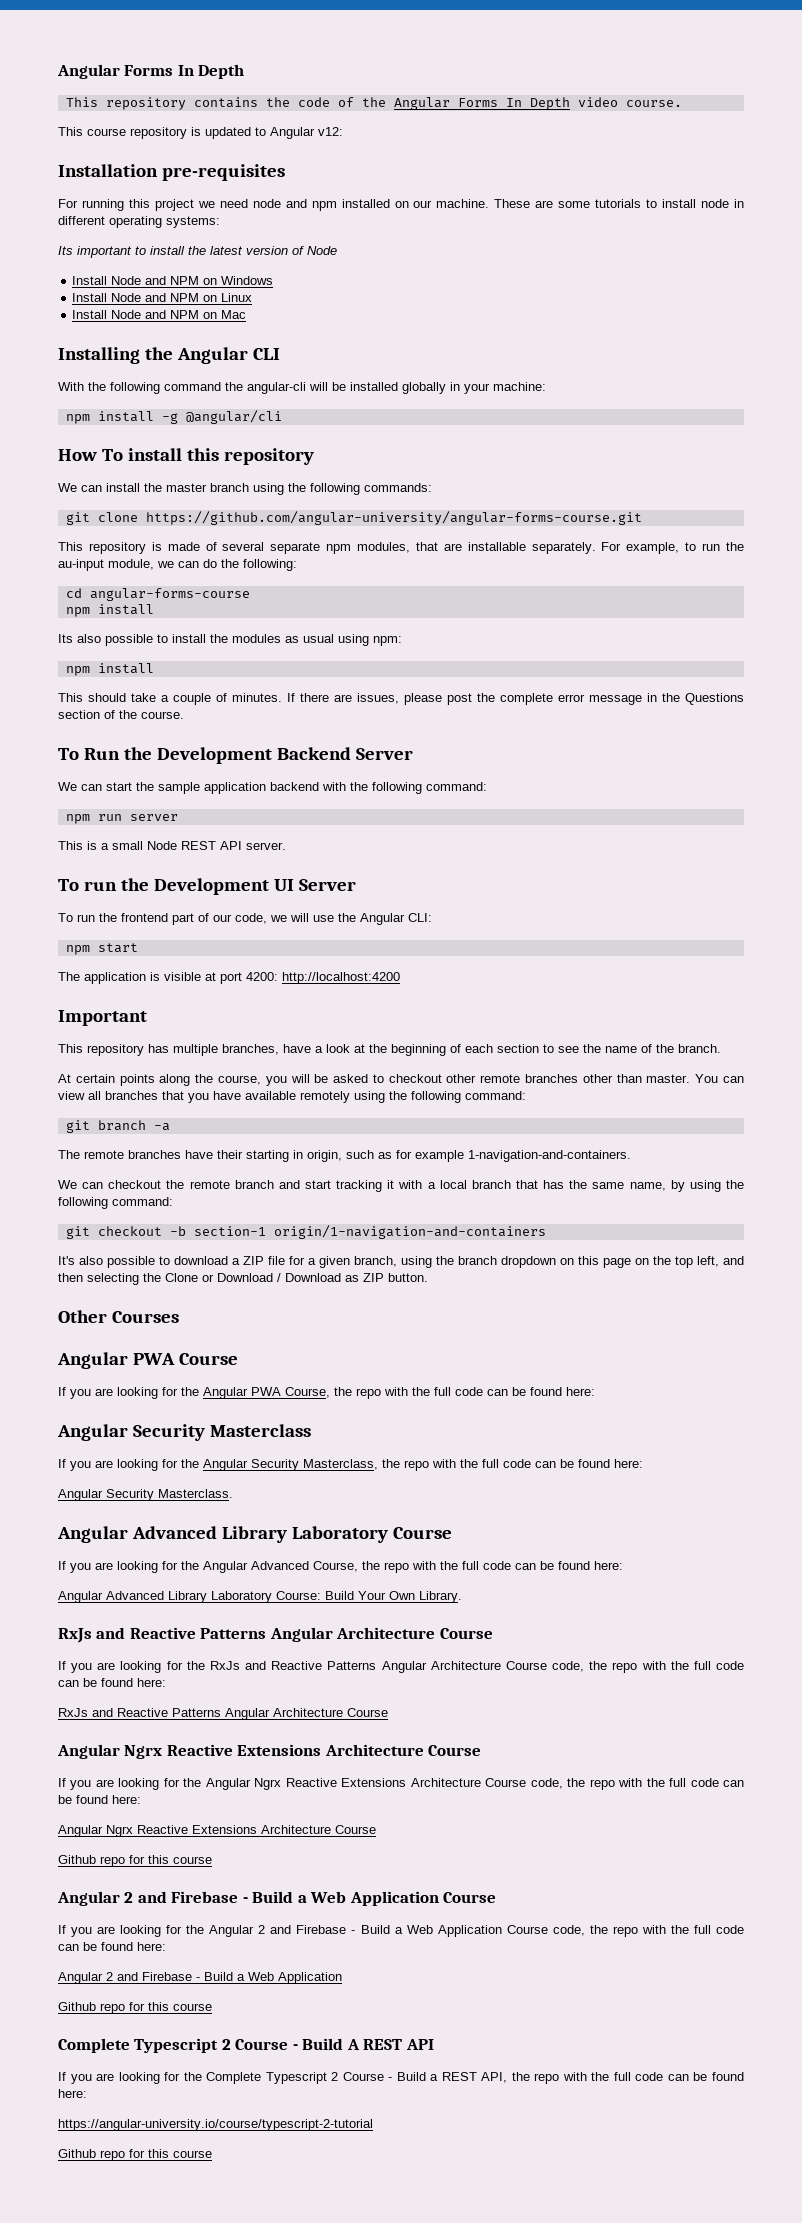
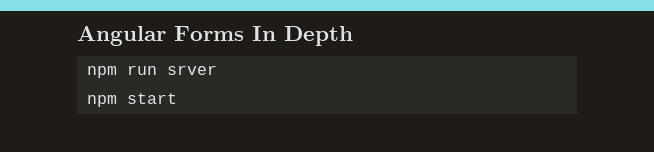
- This repository contains the code of the Angular Forms In Depth video course.
- This course repository is updated to Angular v12:
- Installation pre-requisites
- For running this project we need node and npm installed on our machine. These are some tutorials to install node in different operating systems:
- Its important to install the latest version of Node
- Install Node and NPM on Windows
- Install Node and NPM on Linux
- Install Node and NPM on Mac
- Installing the Angular CLI
- With the following command the angular-cli will be installed globally in your machine:
- npm install -g @angular/cli
- How To install this repository
- We can install the master branch using the following commands:
- git clone https://github.com/angular-university/angular-forms-course.git
- This repository is made of several separate npm modules, that are installable separately. For example, to run the au-input module, we can do the following:
- cd angular-forms-course
- npm install
- Its also possible to install the modules as usual using npm:
- npm install
- This should take a couple of minutes. If there are issues, please post the complete error message in the Questions section of the course.
- To Run the Development Backend Server
- We can start the sample application backend with the following command:
- npm run server
- This is a small Node REST API server.
- To run the Development UI Server
- To run the frontend part of our code, we will use the Angular CLI:
+ npm run srver
  npm start
- The application is visible at port 4200: http://localhost:4200
- Important
- This repository has multiple branches, have a look at the beginning of each section to see the name of the branch.
- At certain points along the course, you will be asked to checkout other remote branches other than master. You can view all branches that you have available remotely using the following command:
- git branch -a
- The remote branches have their starting in origin, such as for example 1-navigation-and-containers.
- We can checkout the remote branch and start tracking it with a local branch that has the same name, by using the following command:
- git checkout -b section-1 origin/1-navigation-and-containers
- It's also possible to download a ZIP file for a given branch, using the branch dropdown on this page on the top left, and then selecting the Clone or Download / Download as ZIP button.
- Other Courses
- Angular PWA Course
- If you are looking for the Angular PWA Course, the repo with the full code can be found here:
- Angular Security Masterclass
- If you are looking for the Angular Security Masterclass, the repo with the full code can be found here:
- Angular Security Masterclass.
- Angular Advanced Library Laboratory Course
- If you are looking for the Angular Advanced Course, the repo with the full code can be found here:
- Angular Advanced Library Laboratory Course: Build Your Own Library.
- RxJs and Reactive Patterns Angular Architecture Course
- If you are looking for the RxJs and Reactive Patterns Angular Architecture Course code, the repo with the full code can be found here:
- RxJs and Reactive Patterns Angular Architecture Course
- Angular Ngrx Reactive Extensions Architecture Course
- If you are looking for the Angular Ngrx Reactive Extensions Architecture Course code, the repo with the full code can be found here:
- Angular Ngrx Reactive Extensions Architecture Course
- Github repo for this course
- Angular 2 and Firebase - Build a Web Application Course
- If you are looking for the Angular 2 and Firebase - Build a Web Application Course code, the repo with the full code can be found here:
- Angular 2 and Firebase - Build a Web Application
- Github repo for this course
- Complete Typescript 2 Course - Build A REST API
- If you are looking for the Complete Typescript 2 Course - Build a REST API, the repo with the full code can be found here:
- https://angular-university.io/course/typescript-2-tutorial
- Github repo for this course

